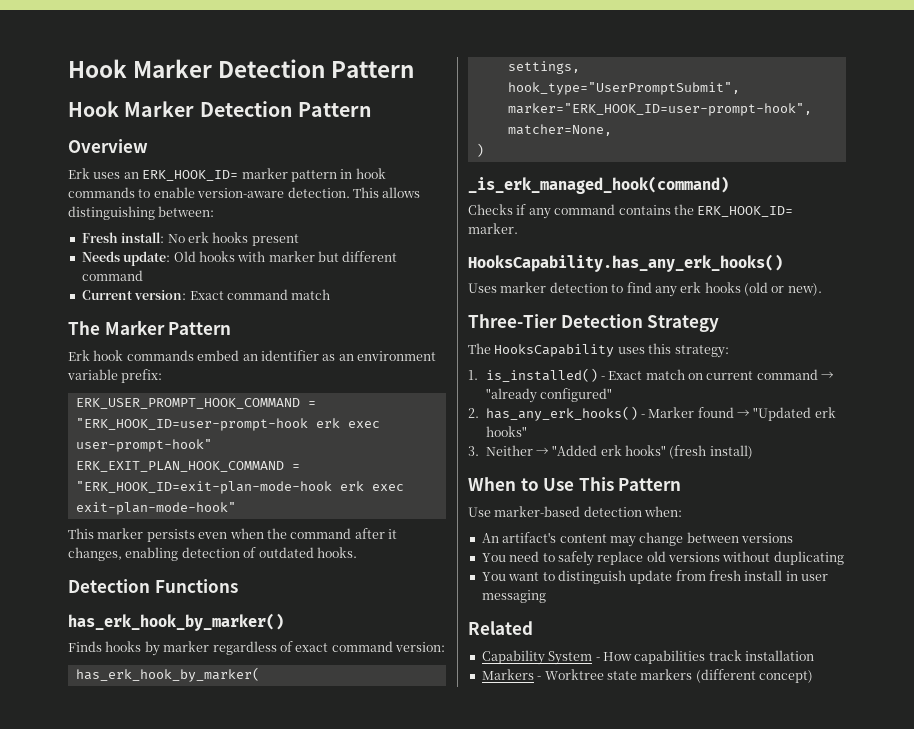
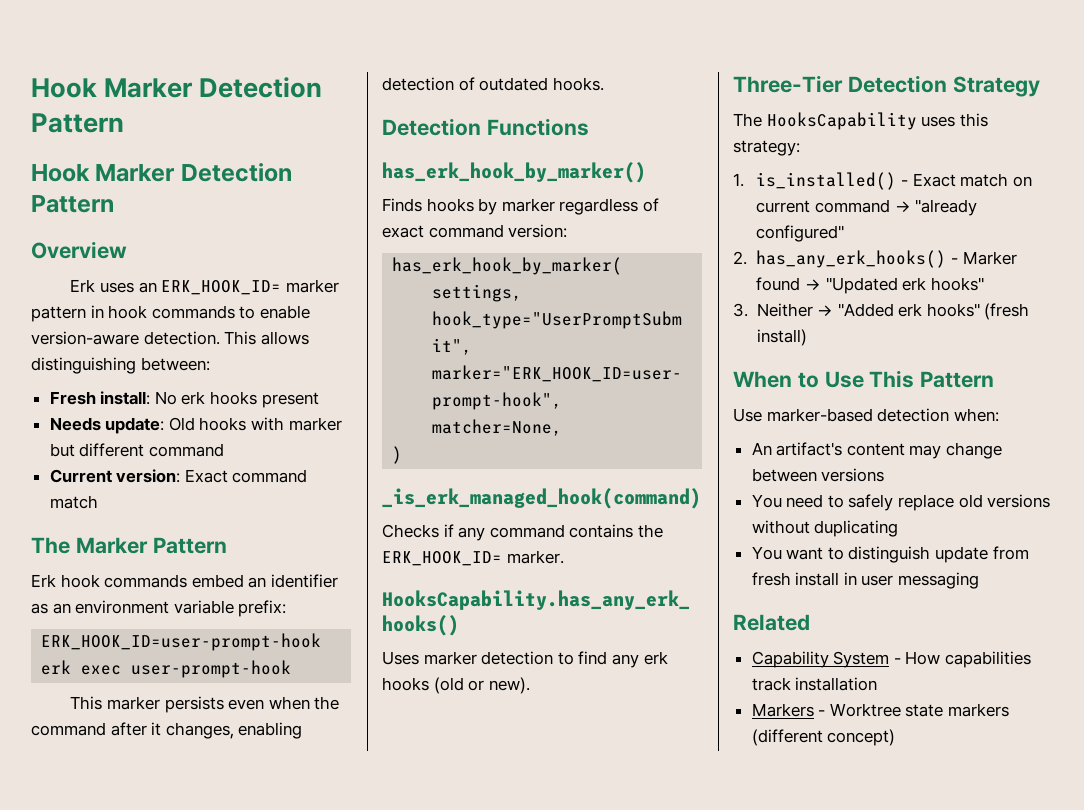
- ERK_USER_PROMPT_HOOK_COMMAND = "ERK_HOOK_ID=user-prompt-hook erk exec user-prompt-hook"
- ERK_EXIT_PLAN_HOOK_COMMAND = "ERK_HOOK_ID=exit-plan-mode-hook erk exec exit-plan-mode-hook"
+ ERK_HOOK_ID=user-prompt-hook erk exec user-prompt-hook

